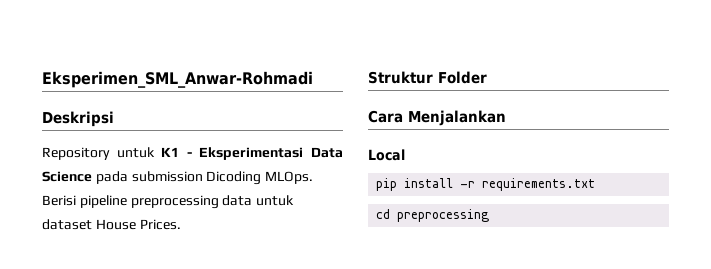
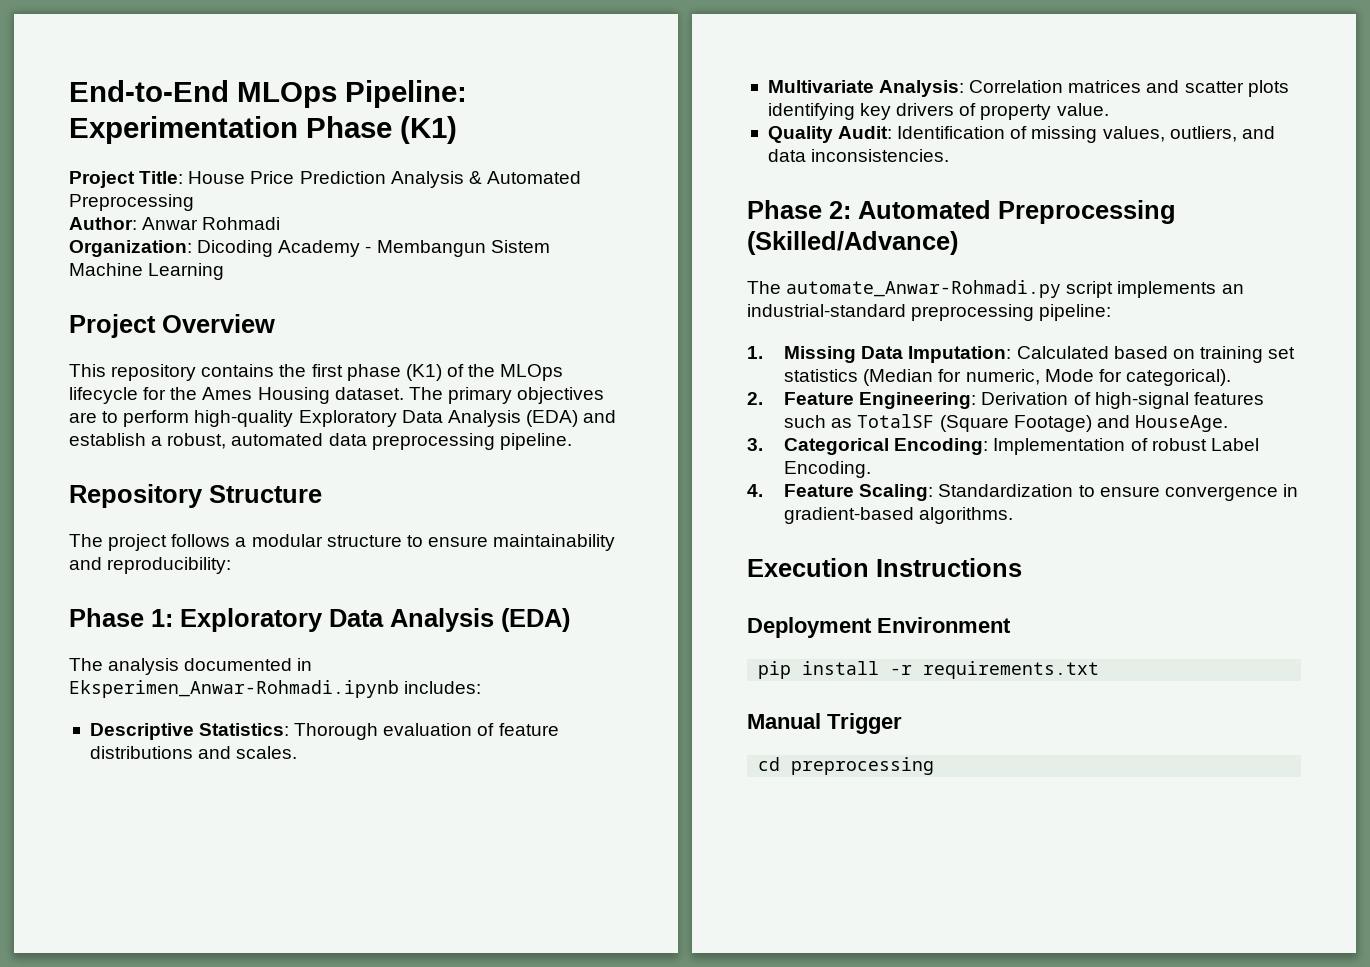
- Eksperimen_SML_Anwar-Rohmadi
- Deskripsi
- Repository untuk K1 - Eksperimentasi Data Science pada submission Dicoding MLOps. Berisi pipeline preprocessing data untuk dataset House Prices.
- Struktur Folder
- Cara Menjalankan
- Local
+ End-to-End MLOps Pipeline: Experimentation Phase (K1)
+ Project Title: House Price Prediction Analysis & Automated Preprocessing
+ Author: Anwar Rohmadi
+ Organization: Dicoding Academy - Membangun Sistem Machine Learning
+ Project Overview
+ This repository contains the first phase (K1) of the MLOps lifecycle for the Ames Housing dataset. The primary objectives are to perform high-quality Exploratory Data Analysis (EDA) and establish a robust, automated data preprocessing pipeline.
+ Repository Structure
+ The project follows a modular structure to ensure maintainability and reproducibility:
+ Phase 1: Exploratory Data Analysis (EDA)
+ The analysis documented in Eksperimen_Anwar-Rohmadi.ipynb includes:
+ Descriptive Statistics: Thorough evaluation of feature distributions and scales.
+ Multivariate Analysis: Correlation matrices and scatter plots identifying key drivers of property value.
+ Quality Audit: Identification of missing values, outliers, and data inconsistencies.
+ Phase 2: Automated Preprocessing (Skilled/Advance)
+ The automate_Anwar-Rohmadi.py script implements an industrial-standard preprocessing pipeline:
+ 1. Missing Data Imputation: Calculated based on training set statistics (Median for numeric, Mode for categorical).
+ 2. Feature Engineering: Derivation of high-signal features such as TotalSF (Square Footage) and HouseAge.
+ 3. Categorical Encoding: Implementation of robust Label Encoding.
+ 4. Feature Scaling: Standardization to ensure convergence in gradient-based algorithms.
+ Execution Instructions
+ Deployment Environment
+ Manual Trigger

